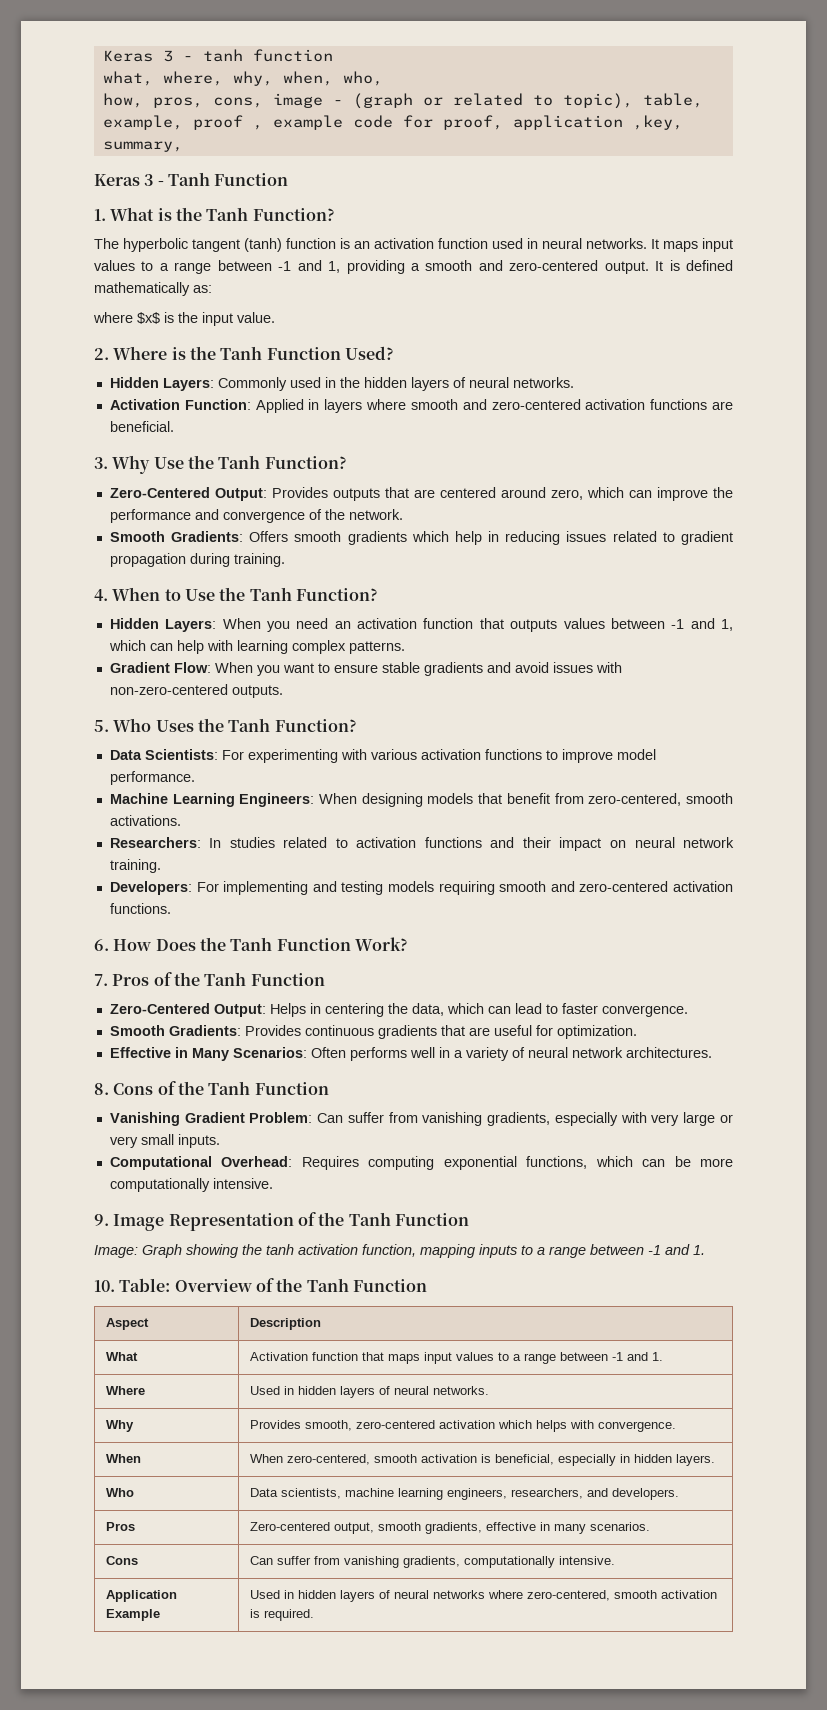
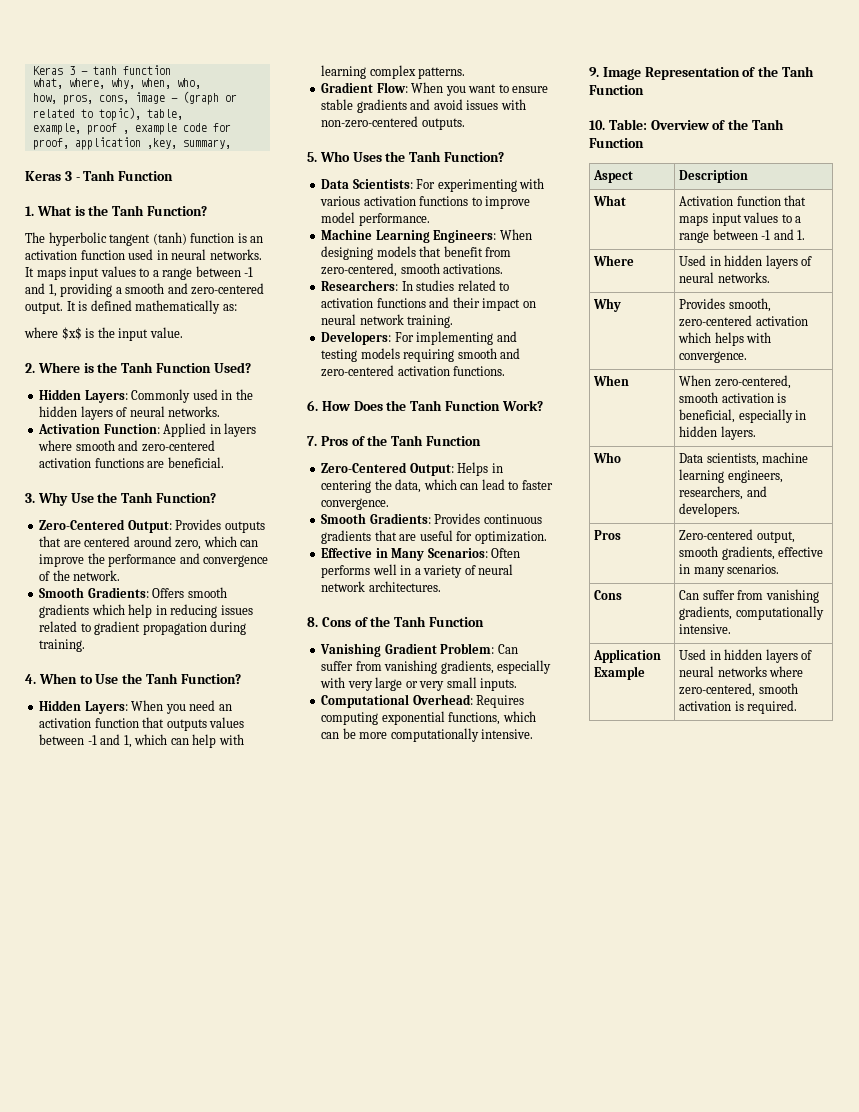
- Image: Graph showing the tanh activation function, mapping inputs to a range between -1 and 1.

